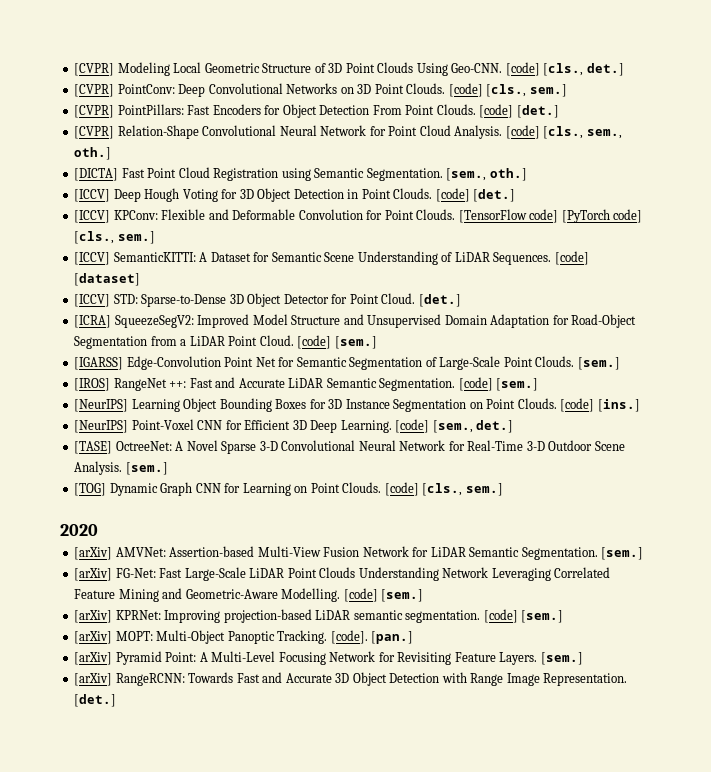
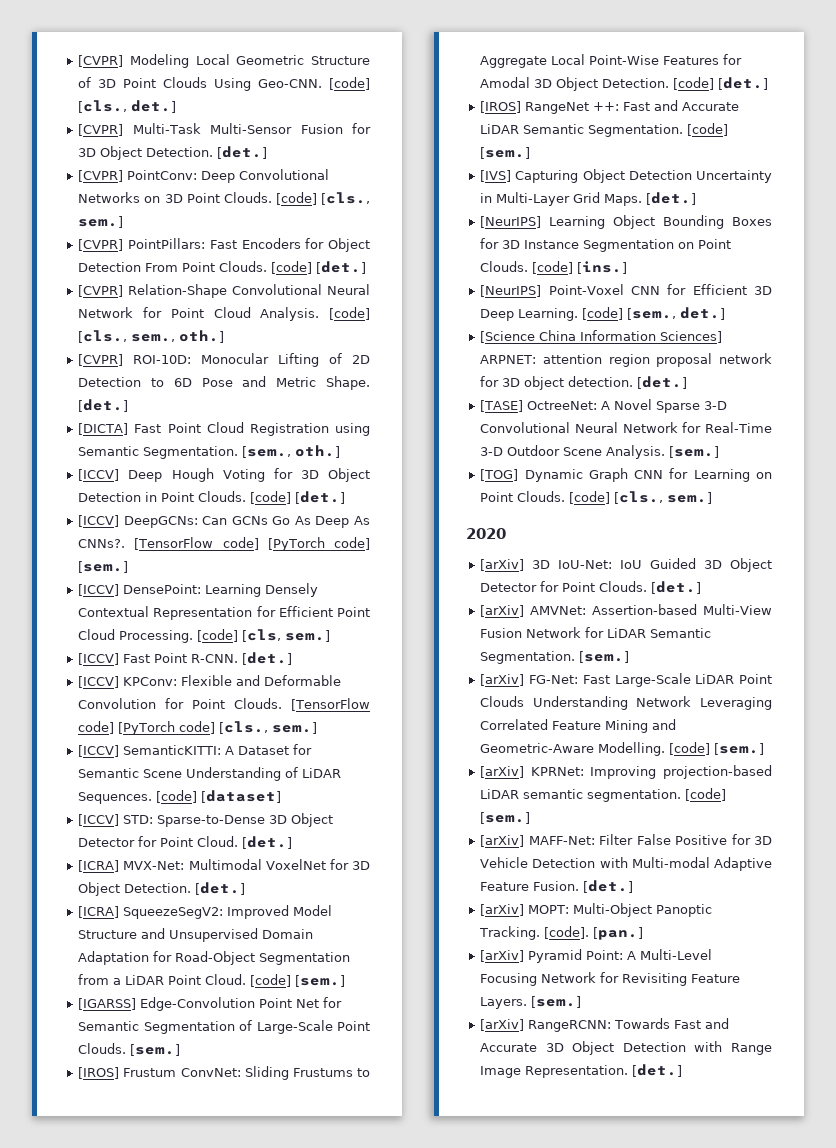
+ [CVPR] Multi-Task Multi-Sensor Fusion for 3D Object Detection. [det.]
+ [CVPR] ROI-10D: Monocular Lifting of 2D Detection to 6D Pose and Metric Shape. [det.]
+ [ICCV] DeepGCNs: Can GCNs Go As Deep As CNNs?. [TensorFlow code] [PyTorch code] [sem.]
+ [ICCV] DensePoint: Learning Densely Contextual Representation for Efficient Point Cloud Processing. [code] [cls, sem.]
+ [ICCV] Fast Point R-CNN. [det.]
+ [ICRA] MVX-Net: Multimodal VoxelNet for 3D Object Detection. [det.]
+ [IROS] Frustum ConvNet: Sliding Frustums to Aggregate Local Point-Wise Features for Amodal 3D Object Detection. [code] [det.]
+ [IVS] Capturing Object Detection Uncertainty in Multi-Layer Grid Maps. [det.]
+ [Science China Information Sciences] ARPNET: attention region proposal network for 3D object detection. [det.]
+ [arXiv] 3D IoU-Net: IoU Guided 3D Object Detector for Point Clouds. [det.]
+ [arXiv] MAFF-Net: Filter False Positive for 3D Vehicle Detection with Multi-modal Adaptive Feature Fusion. [det.]

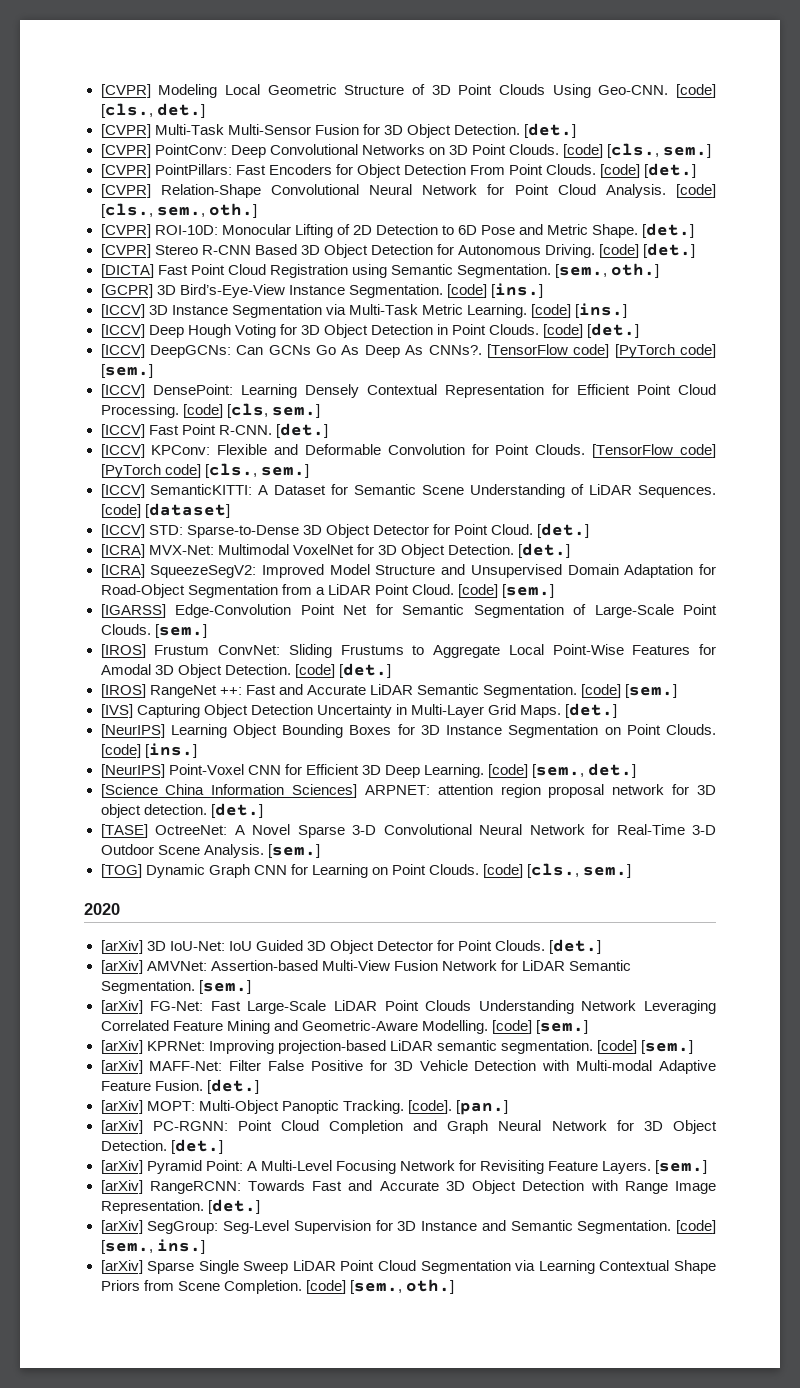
+ [CVPR] Stereo R-CNN Based 3D Object Detection for Autonomous Driving. [code] [det.]
+ [GCPR] 3D Bird’s-Eye-View Instance Segmentation. [code] [ins.]
+ [ICCV] 3D Instance Segmentation via Multi-Task Metric Learning. [code] [ins.]
+ [arXiv] PC-RGNN: Point Cloud Completion and Graph Neural Network for 3D Object Detection. [det.]
+ [arXiv] SegGroup: Seg-Level Supervision for 3D Instance and Semantic Segmentation. [code] [sem., ins.]
+ [arXiv] Sparse Single Sweep LiDAR Point Cloud Segmentation via Learning Contextual Shape Priors from Scene Completion. [code] [sem., oth.]

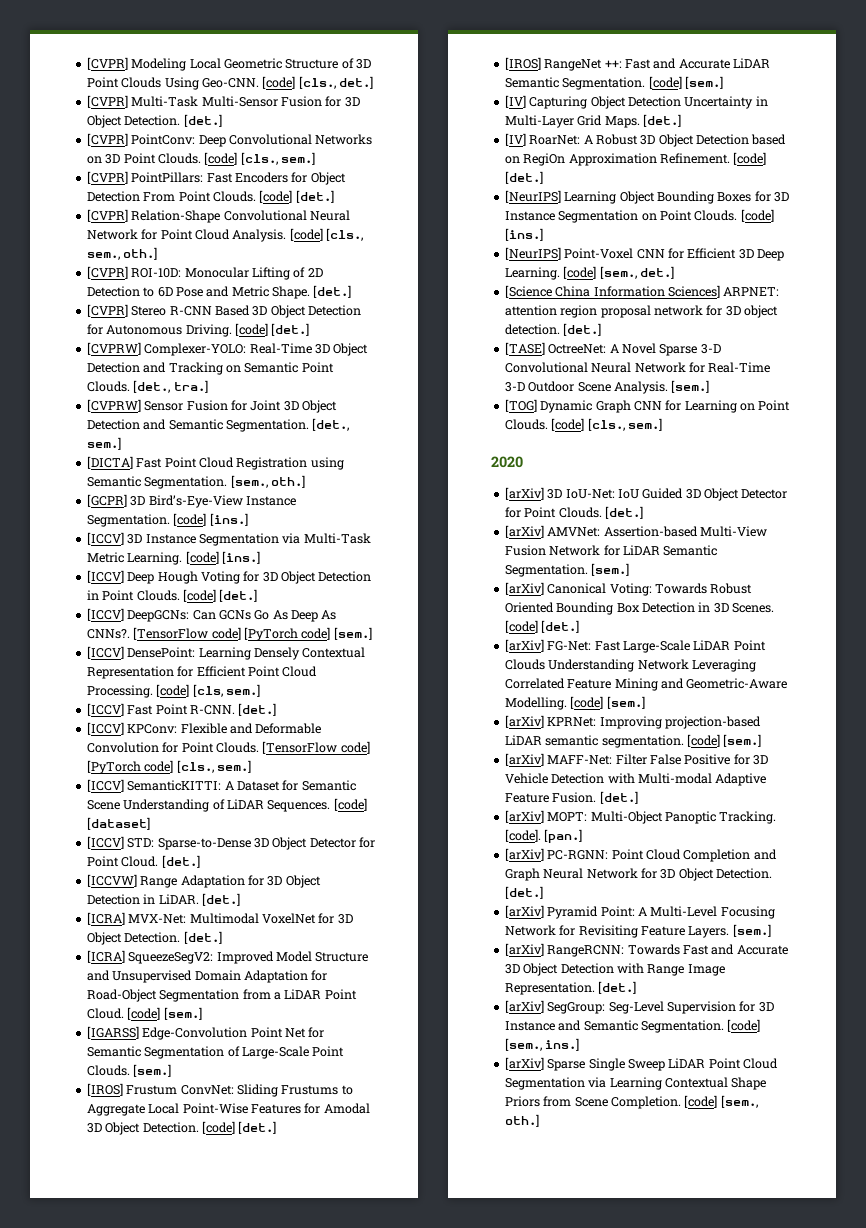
+ [CVPRW] Complexer-YOLO: Real-Time 3D Object Detection and Tracking on Semantic Point Clouds. [det., tra.]
+ [CVPRW] Sensor Fusion for Joint 3D Object Detection and Semantic Segmentation. [det., sem.]
+ [ICCVW] Range Adaptation for 3D Object Detection in LiDAR. [det.]
- [IVS] Capturing Object Detection Uncertainty in Multi-Layer Grid Maps.
+ [IV] Capturing Object Detection Uncertainty in Multi-Layer Grid Maps.
+ [IV] RoarNet: A Robust 3D Object Detection based on RegiOn Approximation Refinement. [code] [det.]
+ [arXiv] Canonical Voting: Towards Robust Oriented Bounding Box Detection in 3D Scenes. [code] [det.]

